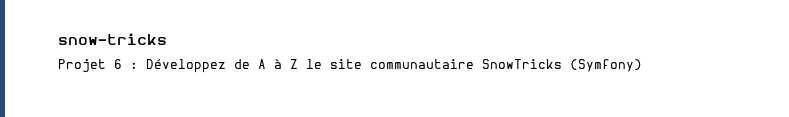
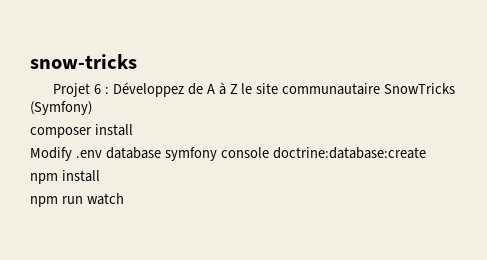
+ composer install
+ Modify .env database symfony console doctrine:database:create
+ npm install
+ npm run watch

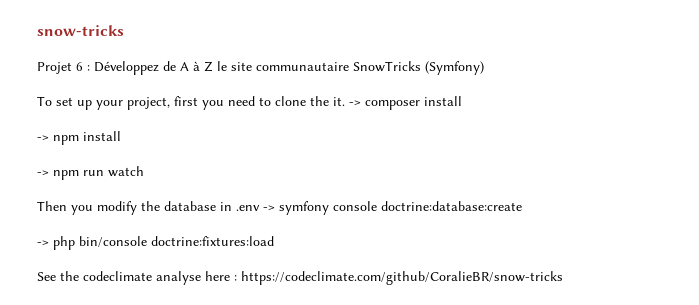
- composer install
- Modify .env database symfony console doctrine:database:create
- npm install
- npm run watch
+ To set up your project, first you need to clone the it. -> composer install
+ -> npm install
+ -> npm run watch
+ Then you modify the database in .env -> symfony console doctrine:database:create
+ -> php bin/console doctrine:fixtures:load
+ See the codeclimate analyse here : https://codeclimate.com/github/CoralieBR/snow-tricks

